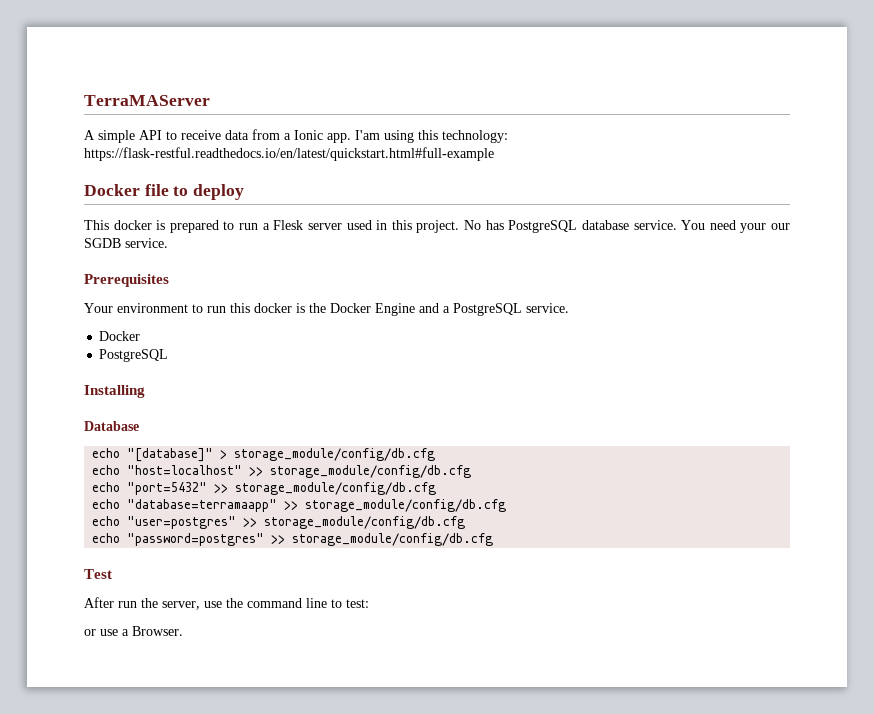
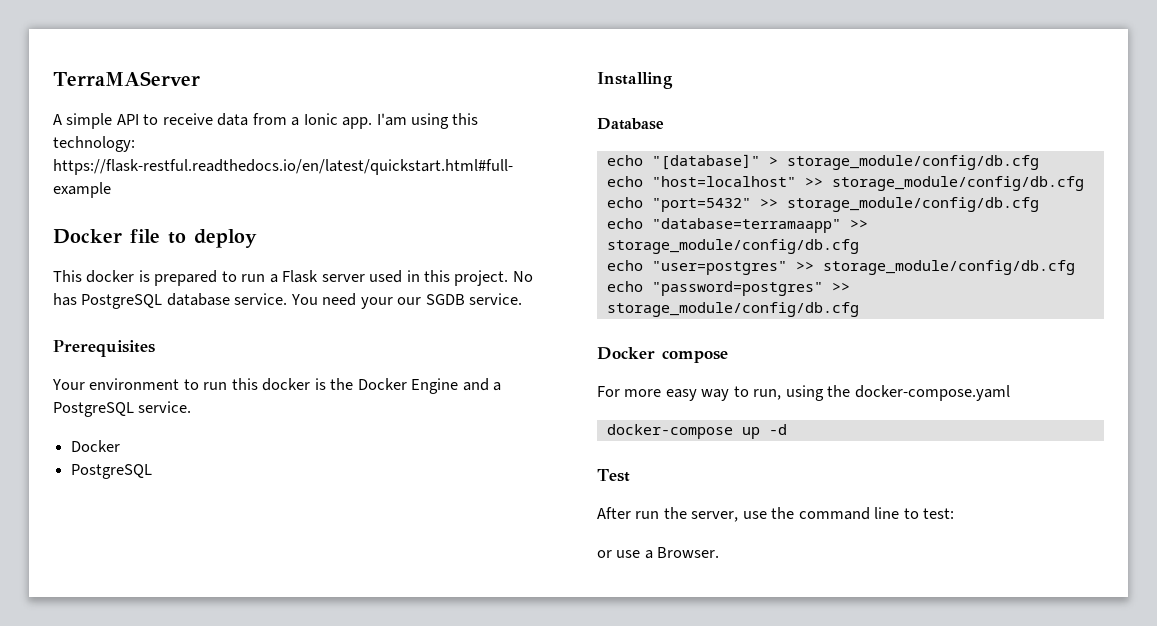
- This docker is prepared to run a Flesk server used in this project.
+ This docker is prepared to run a Flask server used in this project.
+ Docker compose
+ For more easy way to run, using the docker-compose.yaml
+ docker-compose up -d

